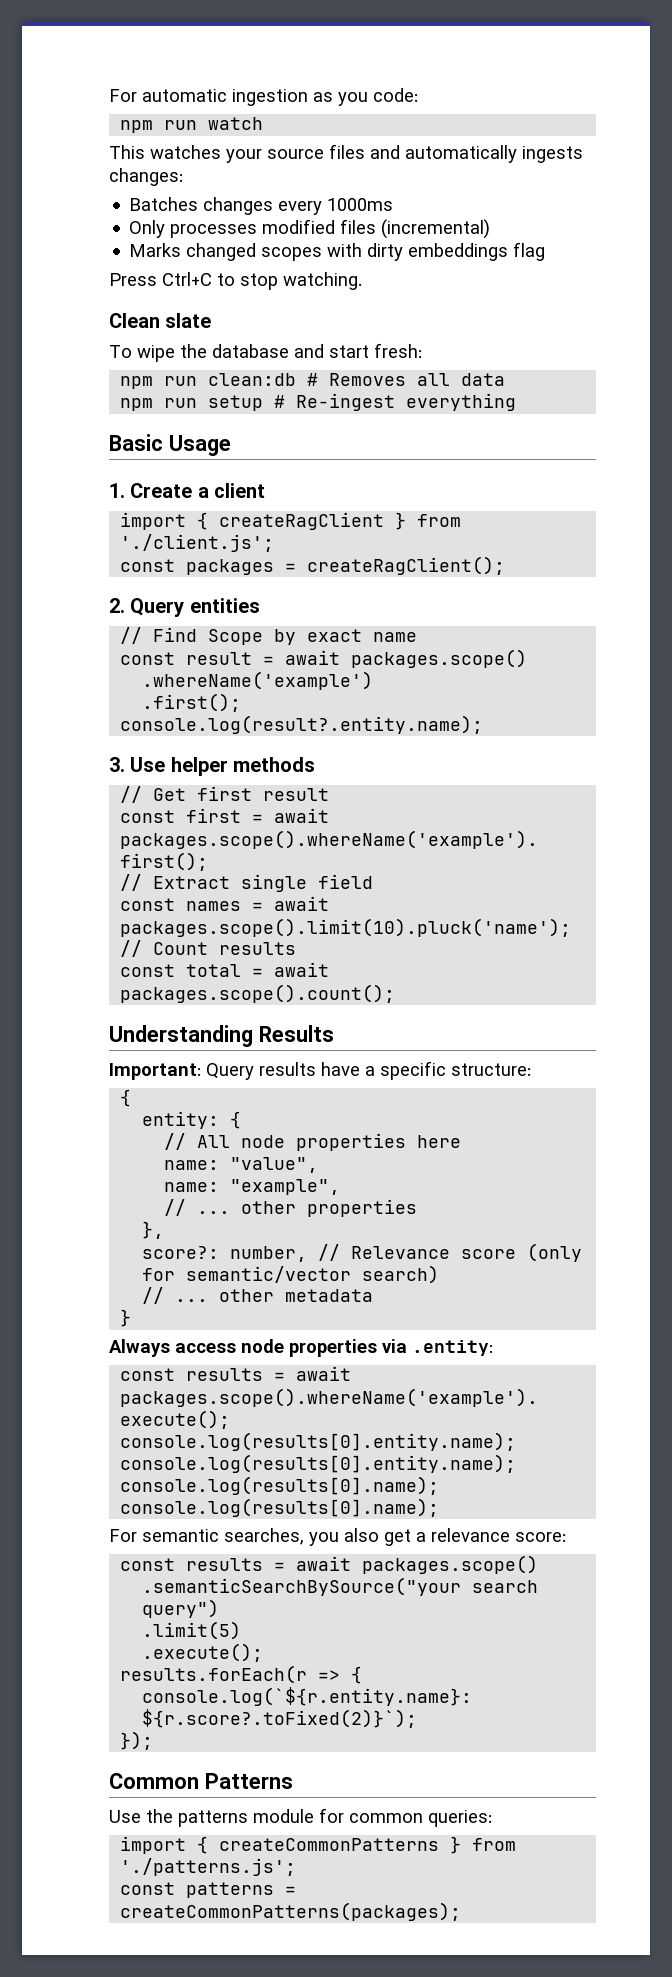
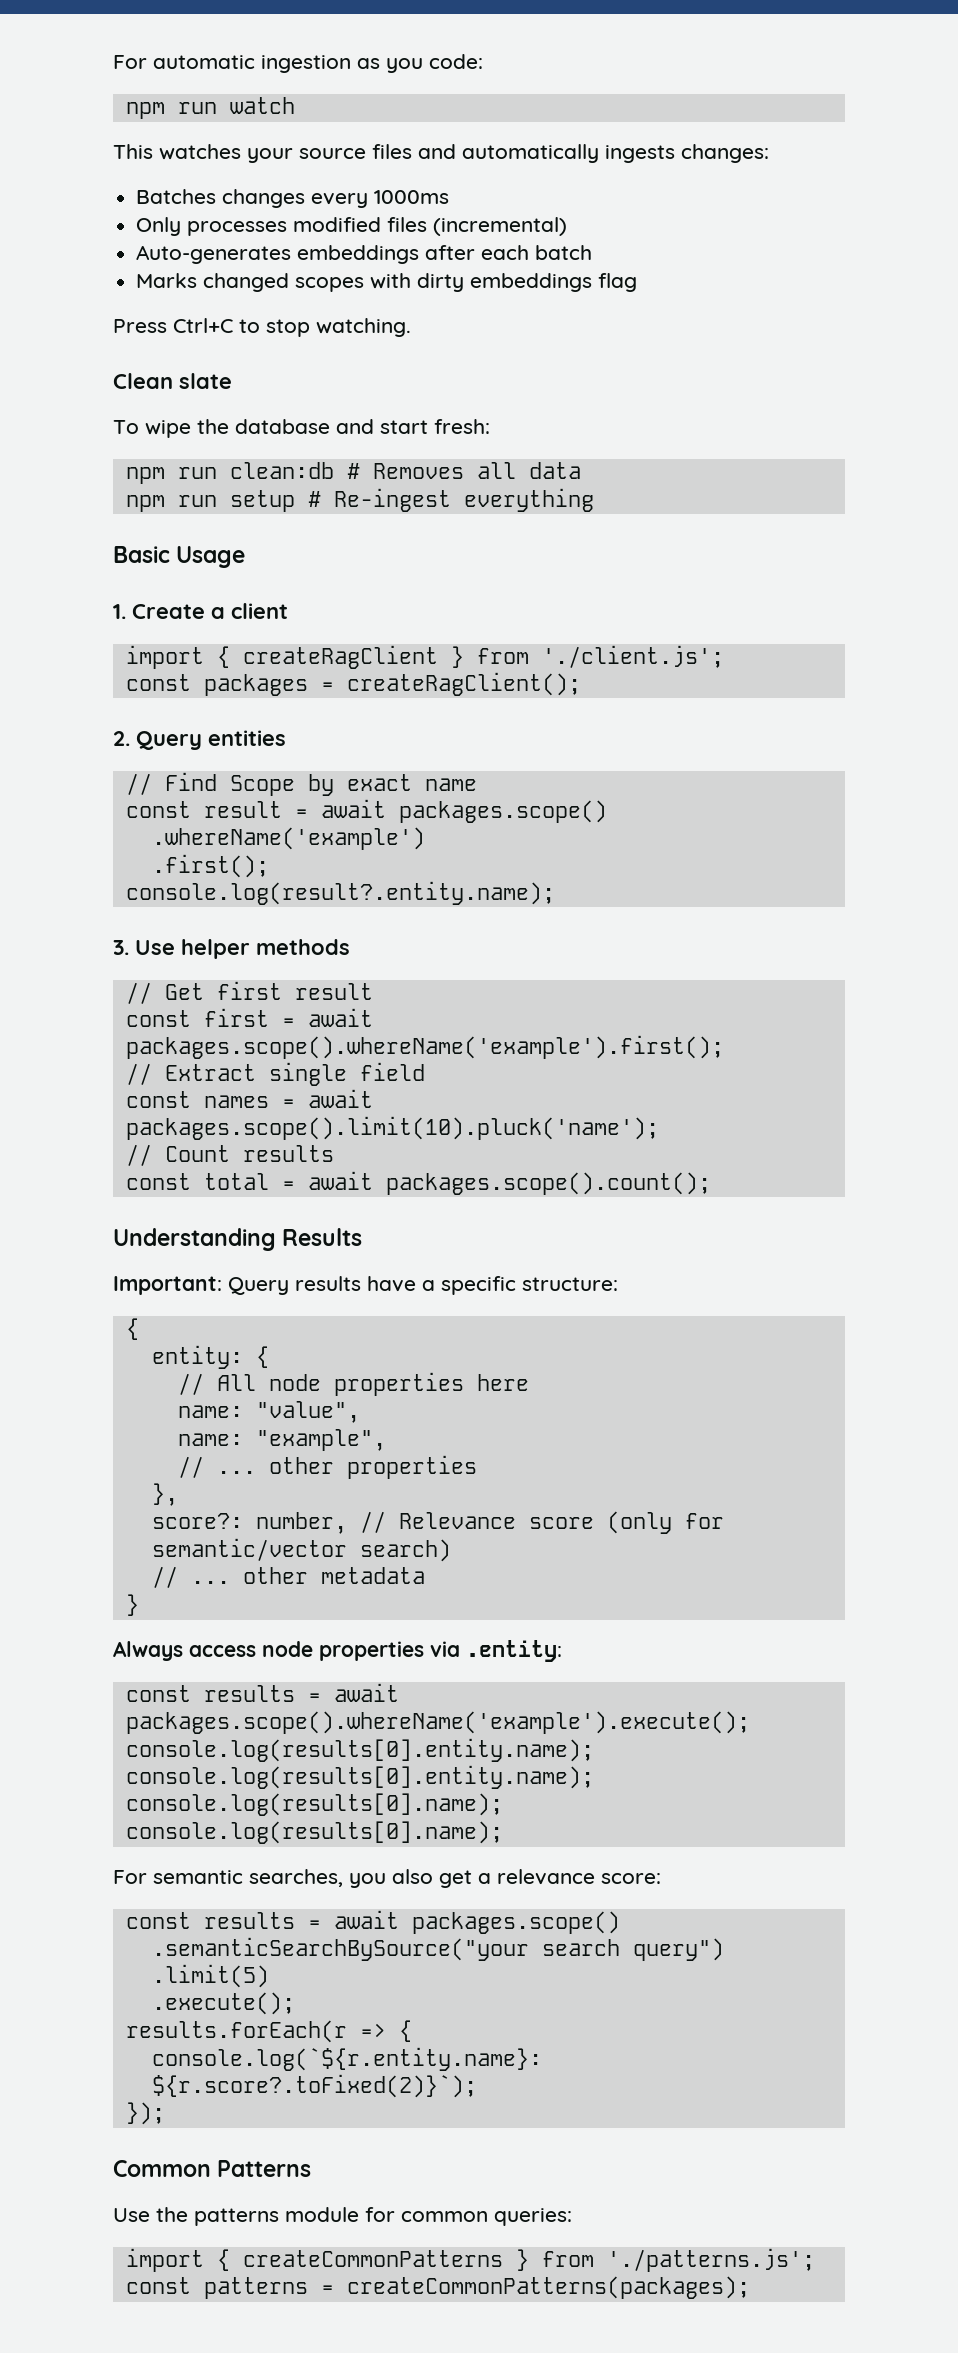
+ Auto-generates embeddings after each batch

